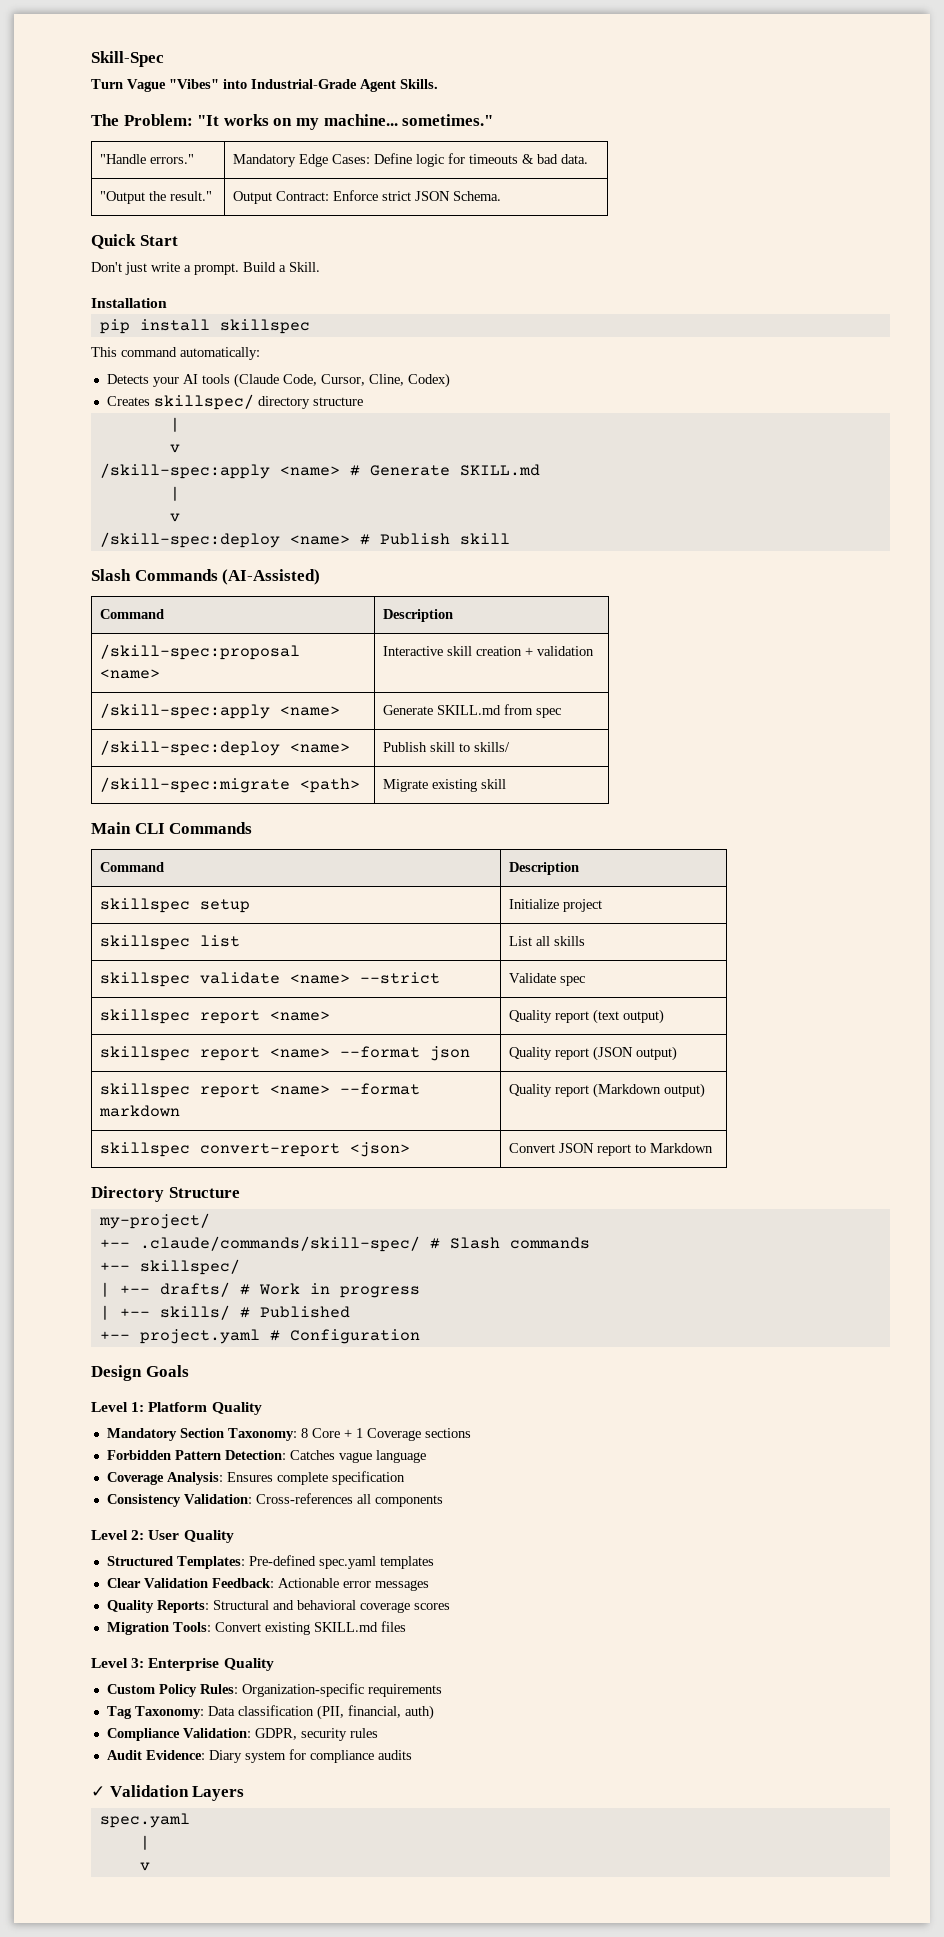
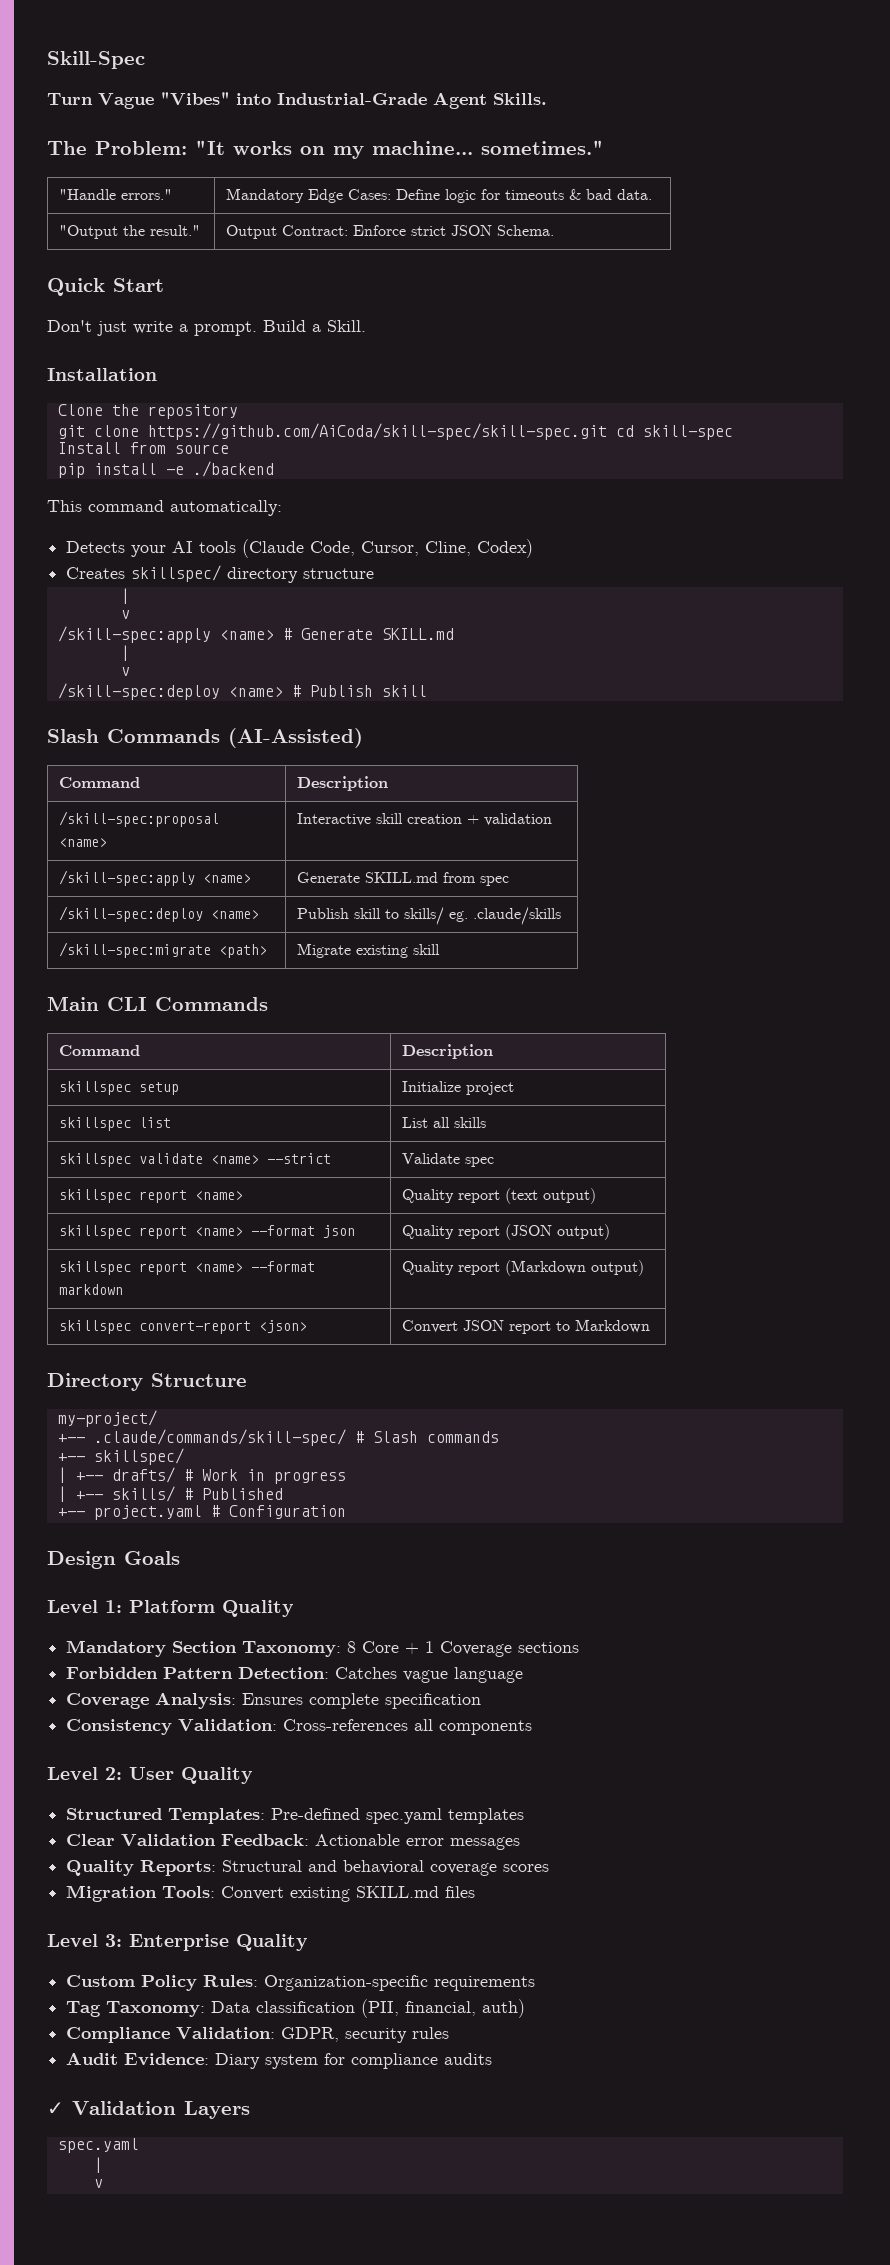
+ Clone the repository
+ git clone https://github.com/AiCoda/skill-spec/skill-spec.git cd skill-spec
+ Install from source
- pip install skillspec
+ pip install -e ./backend
- /skill-spec:deploy <name> | Publish skill to skills/
+ /skill-spec:deploy <name> | Publish skill to skills/ eg. .claude/skills

